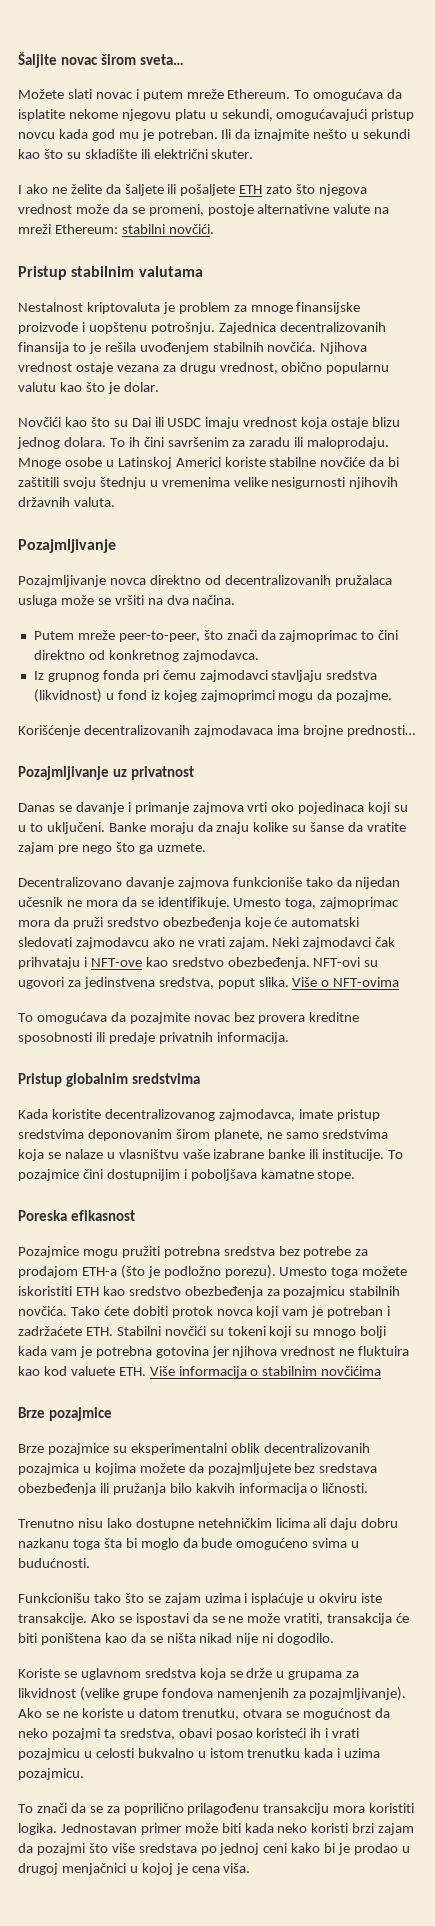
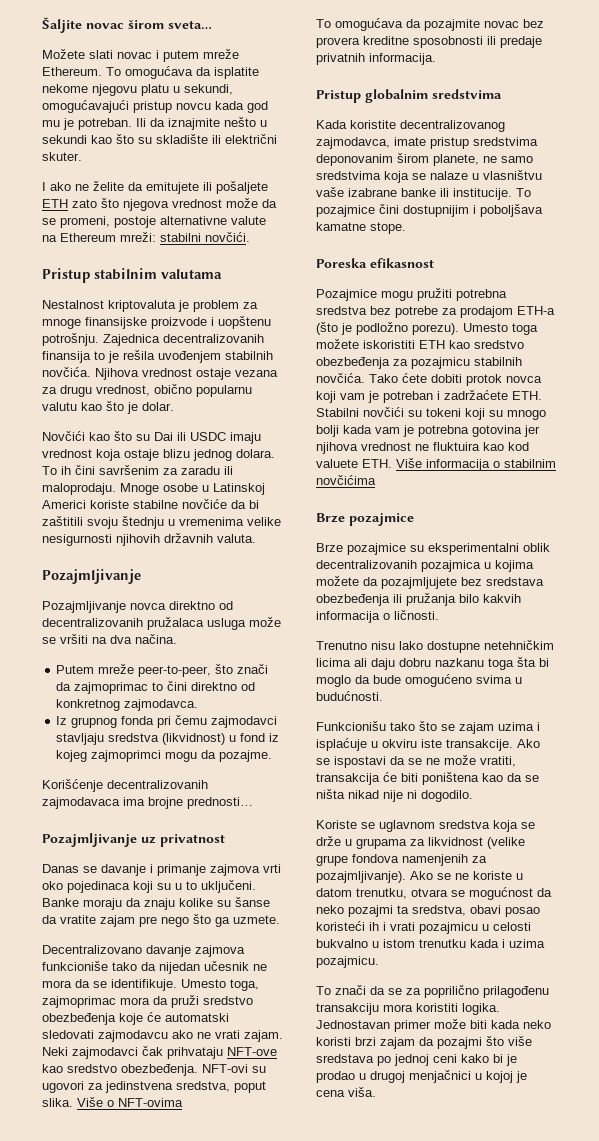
- I ako ne želite da šaljete ili pošaljete ETH zato što njegova vrednost može da se promeni, postoje alternativne valute na mreži Ethereum: stabilni novčići.
+ I ako ne želite da emitujete ili pošaljete ETH zato što njegova vrednost može da se promeni, postoje alternativne valute na Ethereum mreži: stabilni novčići.
- Neki zajmodavci čak prihvataju i NFT-ove kao sredstvo obezbeđenja.
+ Neki zajmodavci čak prihvataju NFT-ove kao sredstvo obezbeđenja.

